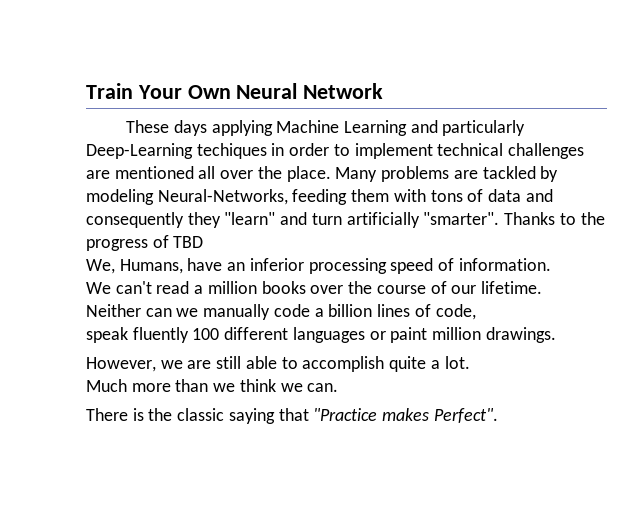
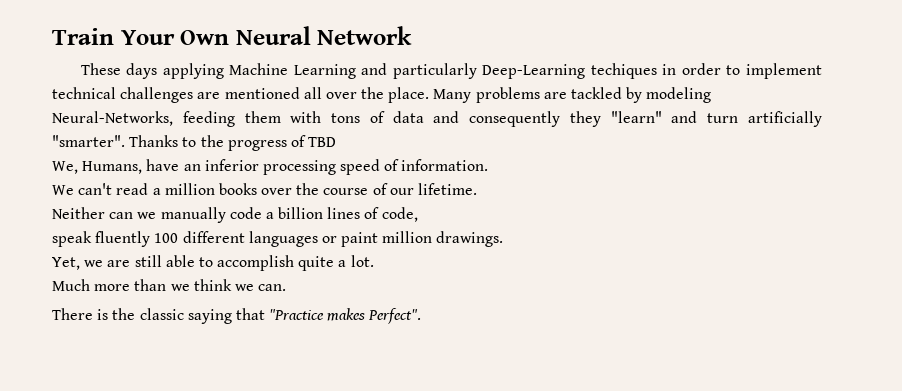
- However, we are still able to accomplish quite a lot.
+ Yet, we are still able to accomplish quite a lot.

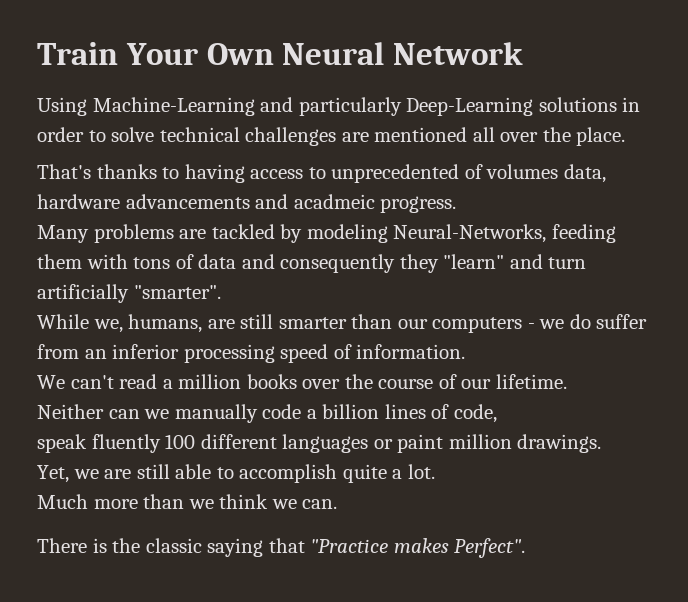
- These days applying Machine Learning and particularly Deep-Learning techiques in order to implement technical challenges are mentioned all over the place. Many problems are tackled by modeling Neural-Networks, feeding them with tons of data and consequently they "learn" and turn artificially "smarter". Thanks to the progress of TBD
- We, Humans, have an inferior processing speed of information.
+ Using Machine-Learning and particularly Deep-Learning solutions in order to solve technical challenges are mentioned all over the place.
+ That's thanks to having access to unprecedented of volumes data, hardware advancements and acadmeic progress.
+ Many problems are tackled by modeling Neural-Networks, feeding them with tons of data and consequently they "learn" and turn artificially "smarter".
+ While we, humans, are still smarter than our computers - we do suffer from an inferior processing speed of information.

